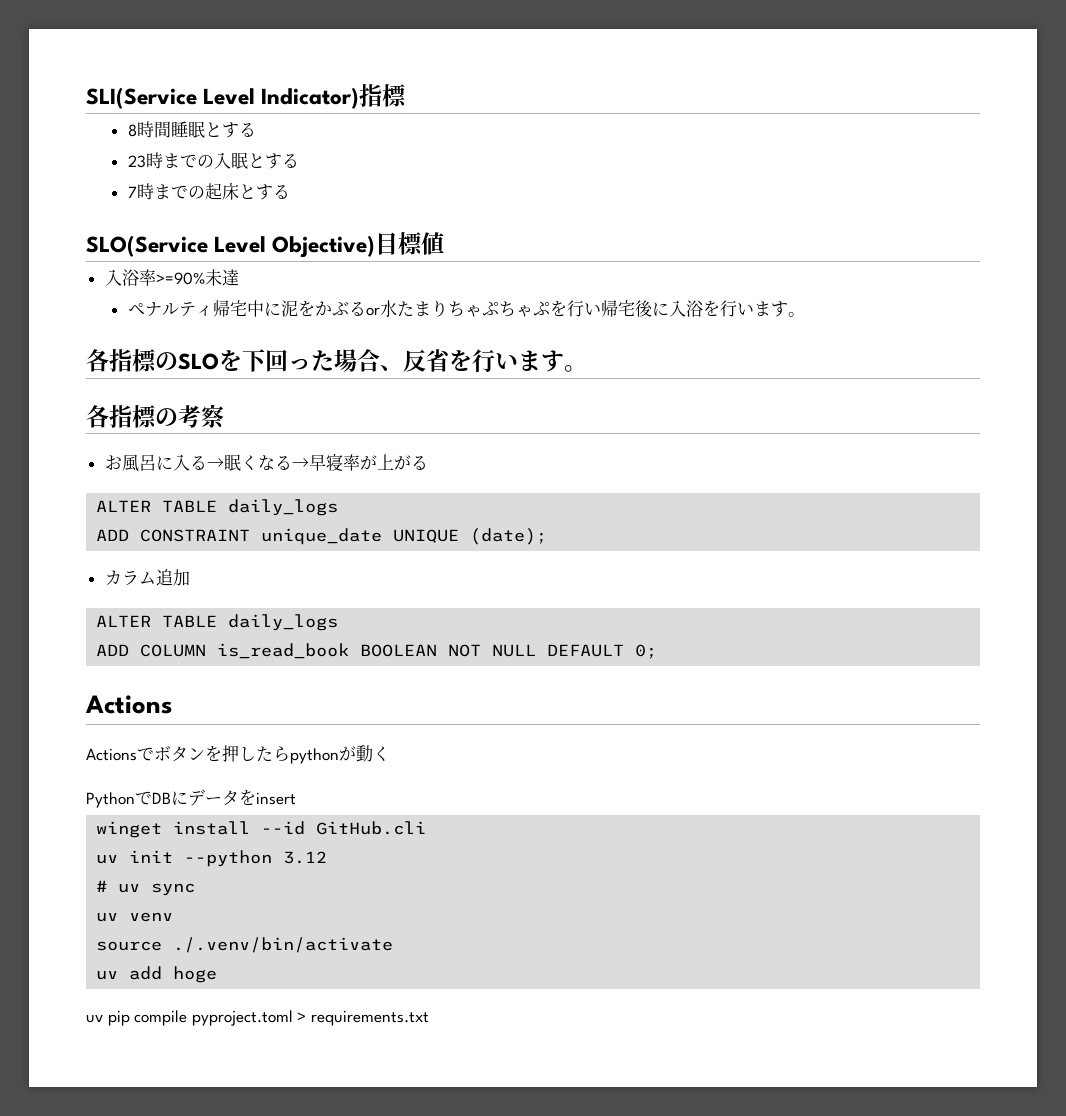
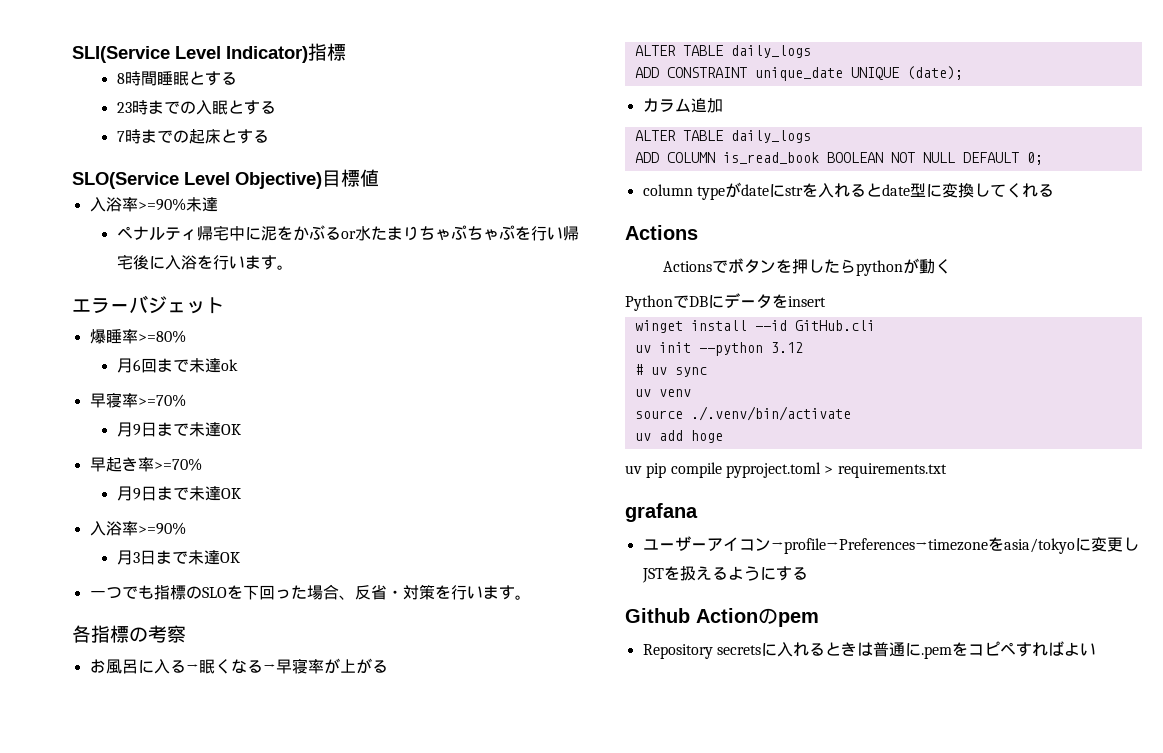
- 各指標のSLOを下回った場合、反省を行います。
+ エラーバジェット
+ 爆睡率>=80%
+ 月6回まで未達ok
+ 早寝率>=70%
+ 月9日まで未達OK
+ 早起き率>=70%
+ 月9日まで未達OK
+ 入浴率>=90%
+ 月3日まで未達OK
+ 一つでも指標のSLOを下回った場合、反省・対策を行います。
+ column typeがdateにstrを入れるとdate型に変換してくれる
+ grafana
+ ユーザーアイコン→profile→Preferences→timezoneをasia/tokyoに変更しJSTを扱えるようにする
+ Github Actionのpem
+ Repository secretsに入れるときは普通に.pemをコピペすればよい

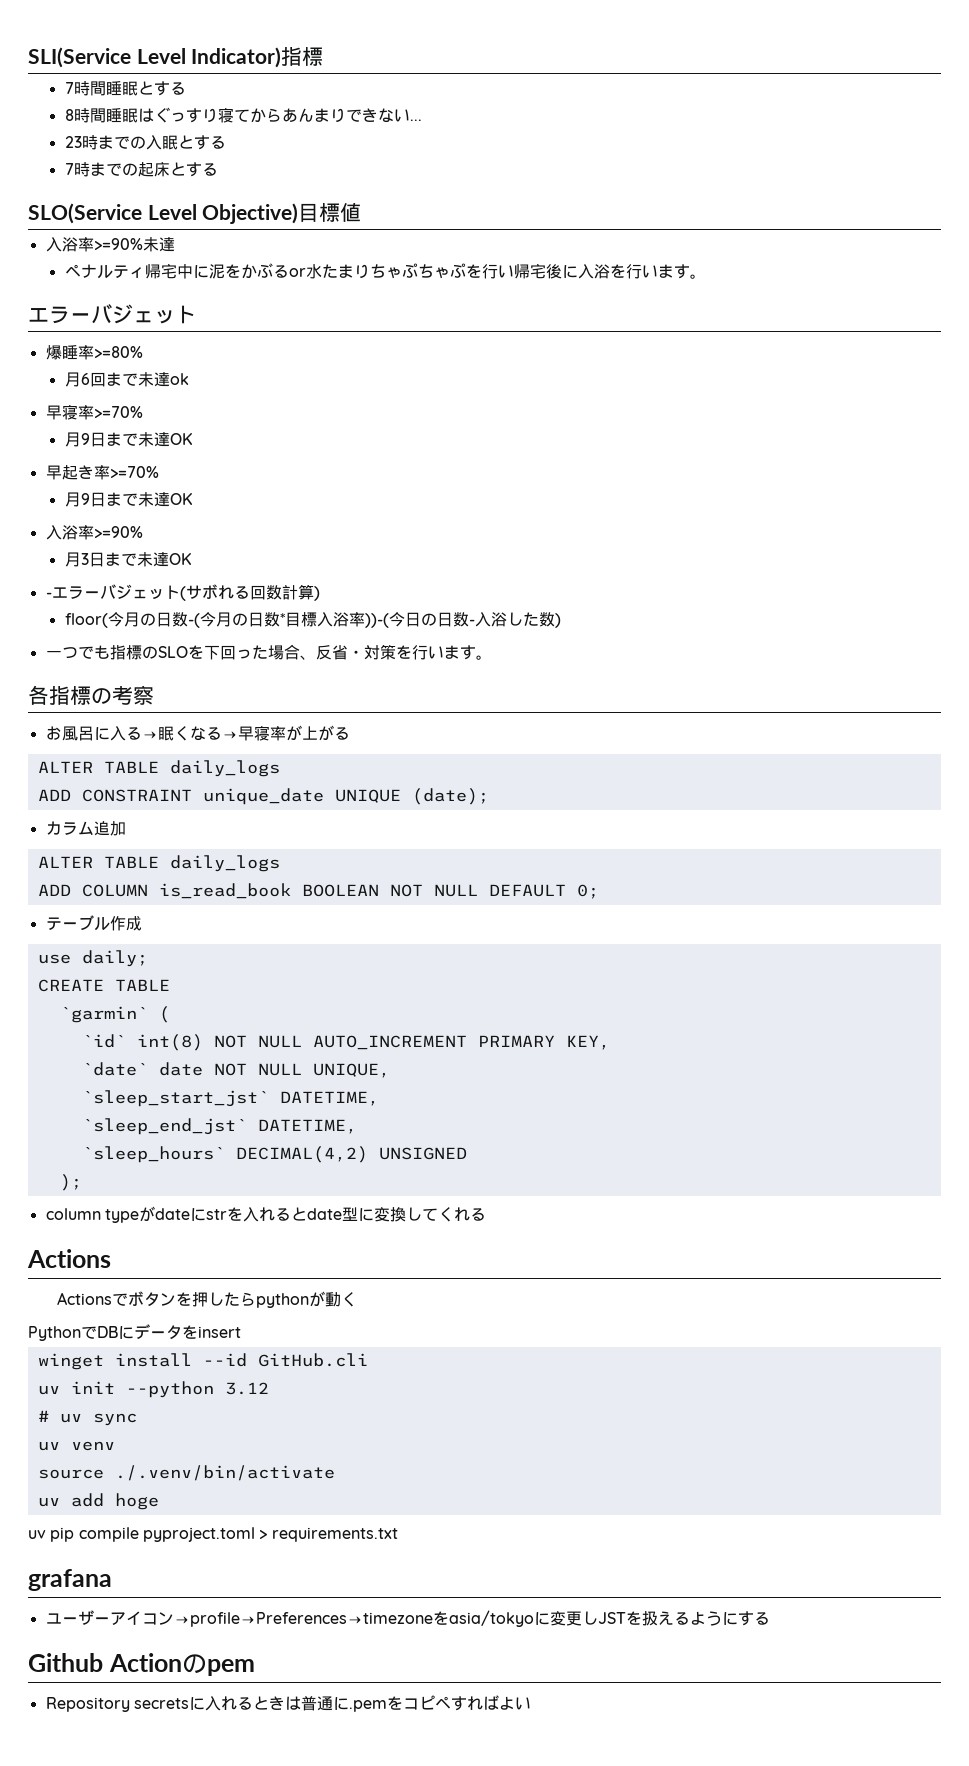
- 8時間睡眠とする
+ 7時間睡眠とする
+ 8時間睡眠はぐっすり寝てからあんまりできない...
+ -エラーバジェット(サボれる回数計算)
+ floor(今月の日数-(今月の日数*目標入浴率))-(今日の日数-入浴した数)
+ テーブル作成
+ use daily;
+ CREATE TABLE
+ `garmin` (
+ `id` int(8) NOT NULL AUTO_INCREMENT PRIMARY KEY,
+ `date` date NOT NULL UNIQUE,
+ `sleep_start_jst` DATETIME,
+ `sleep_end_jst` DATETIME,
+ `sleep_hours` DECIMAL(4,2) UNSIGNED
+ );

